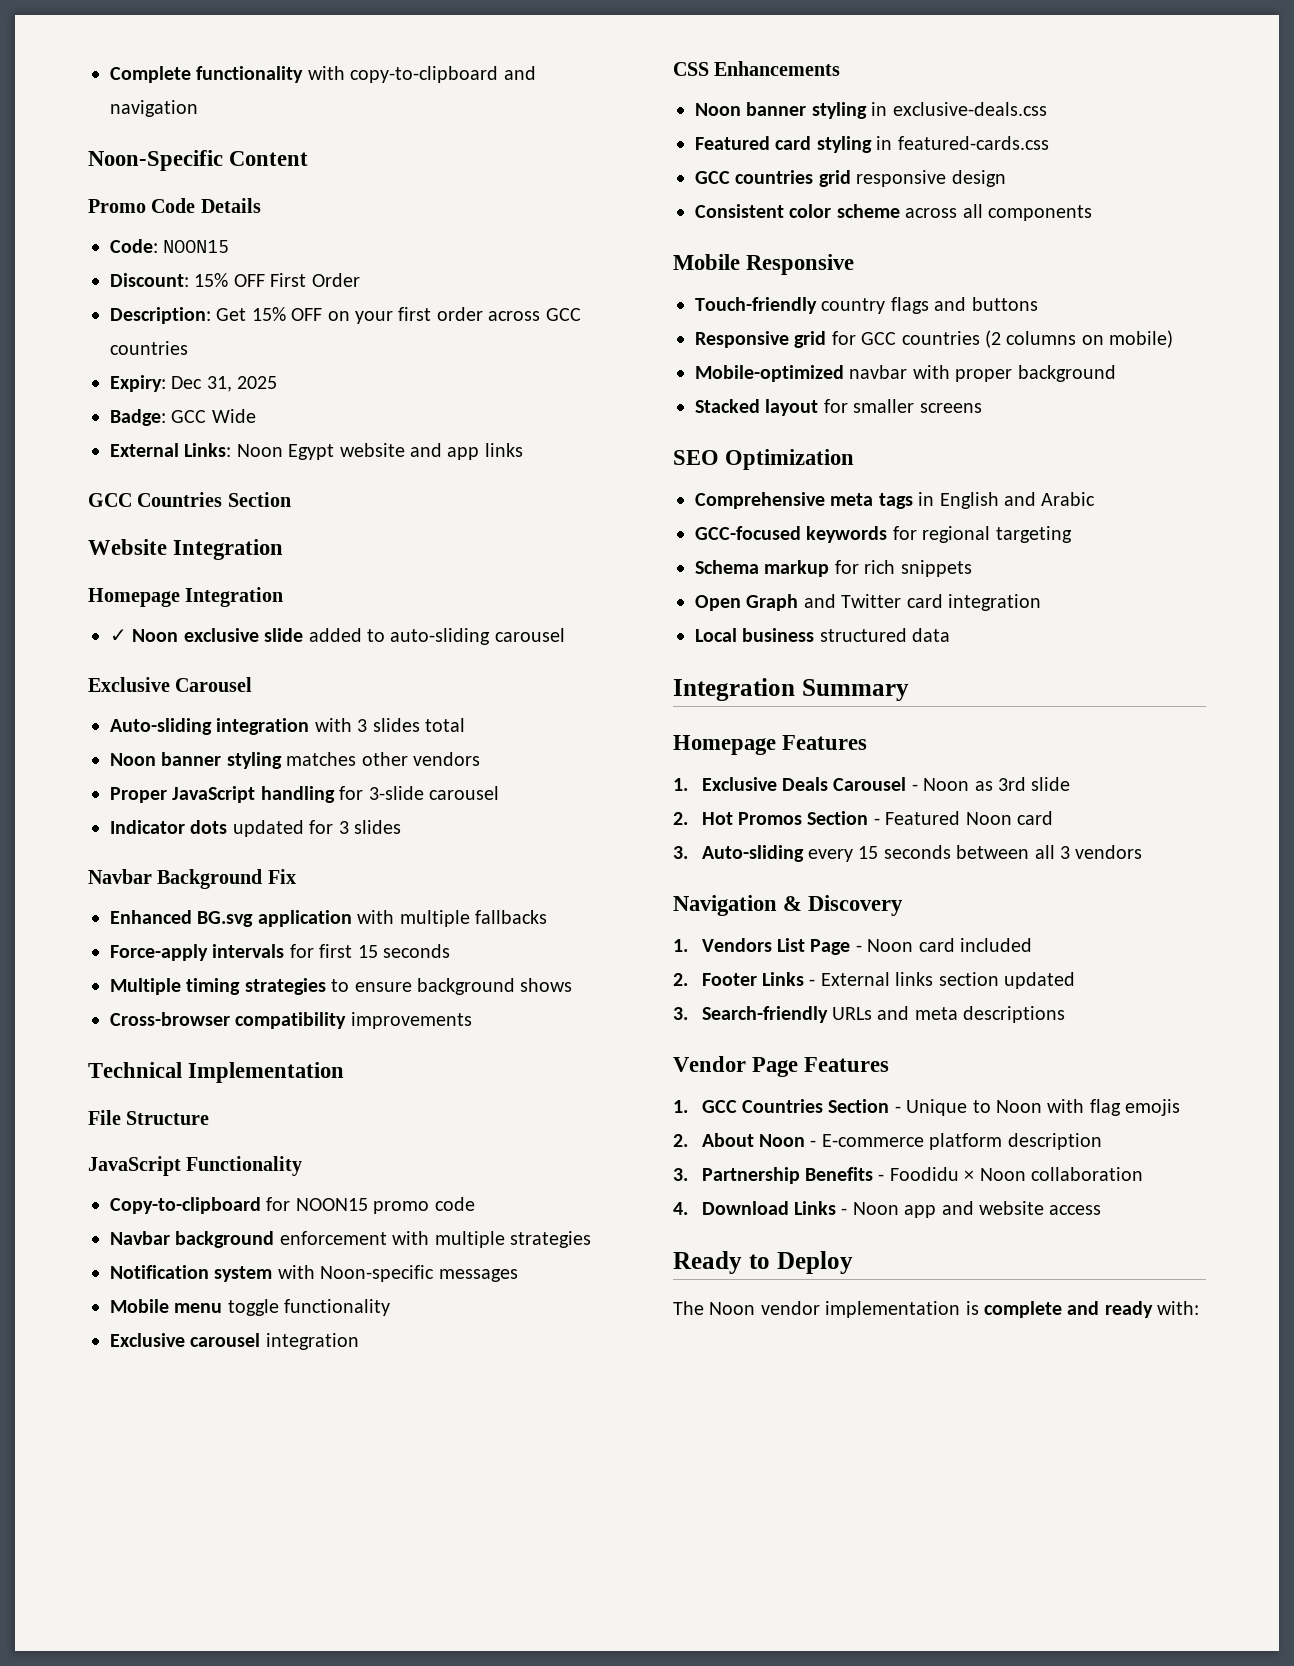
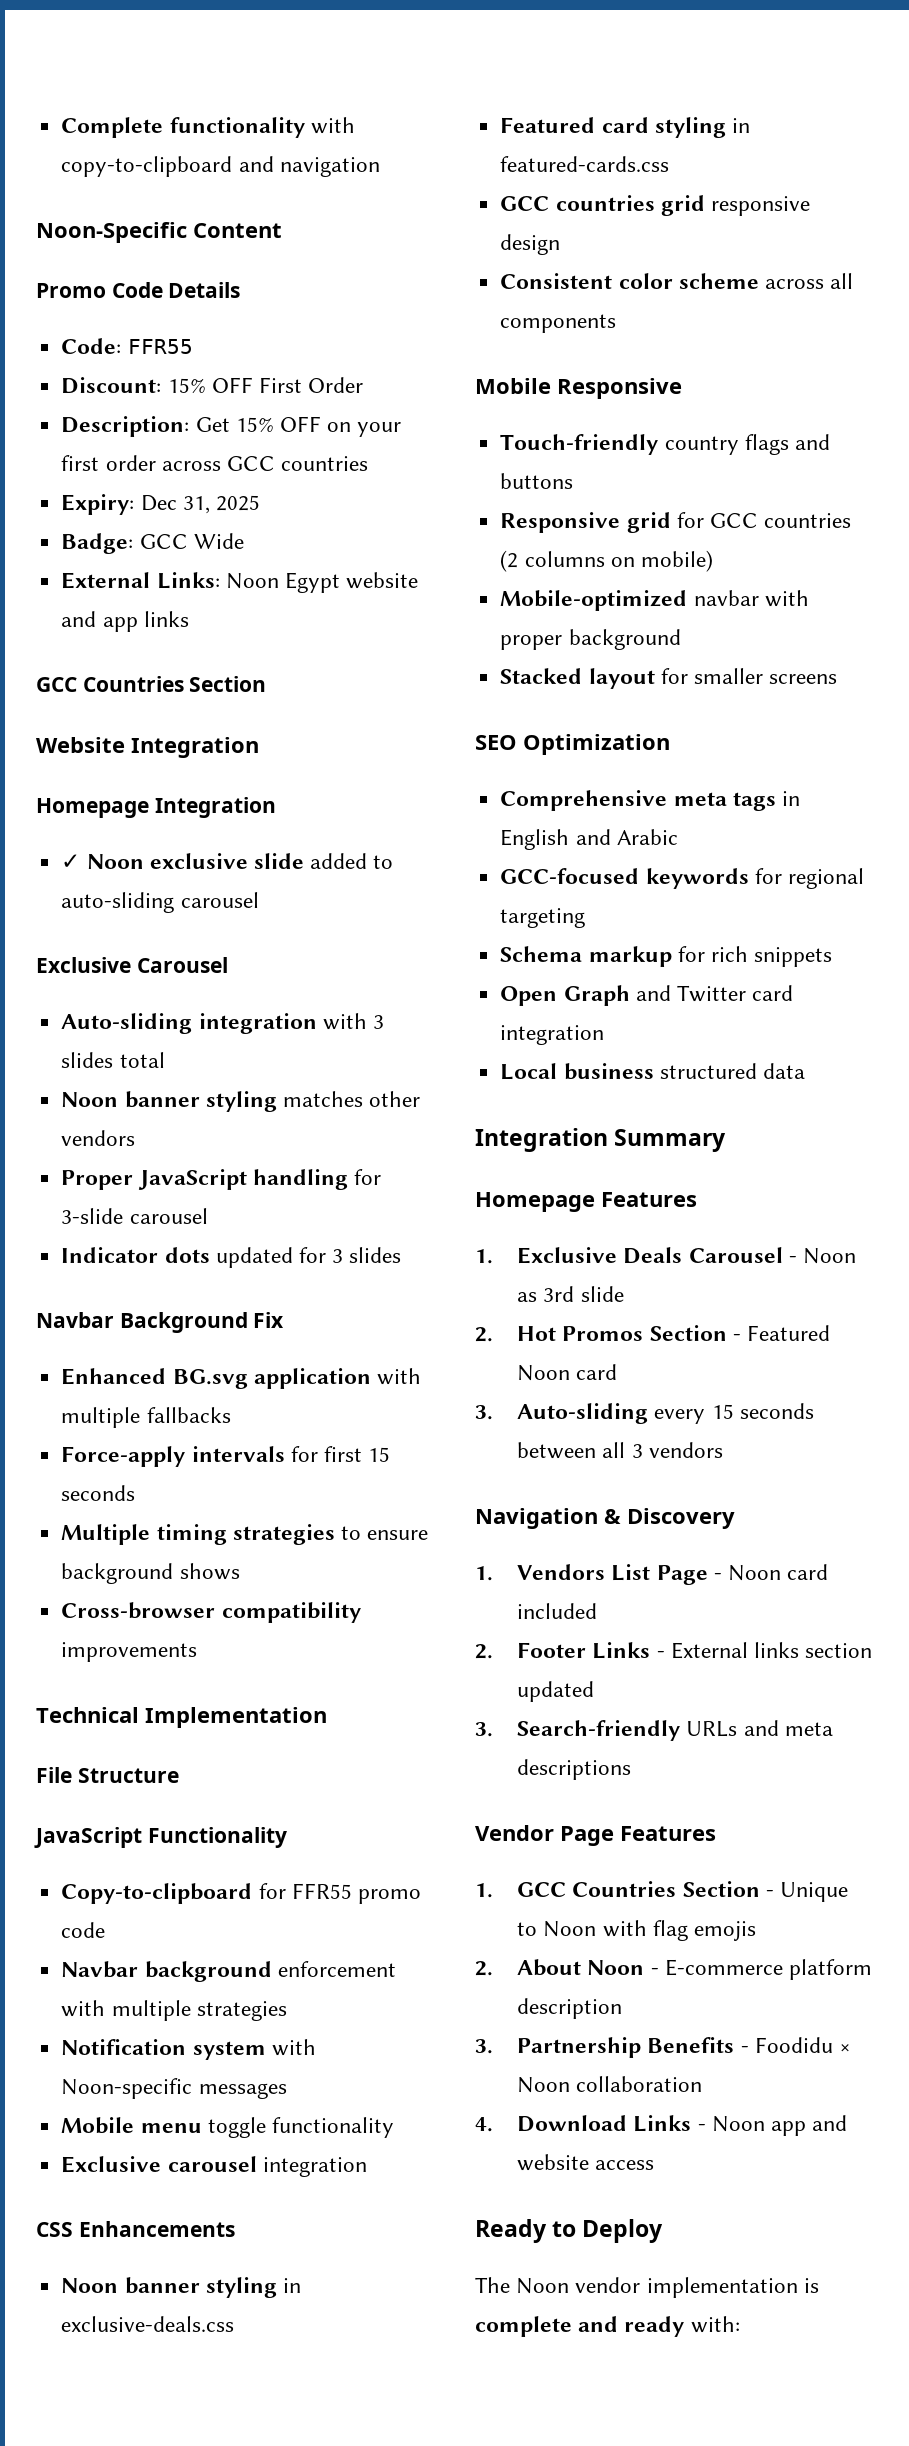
- Code: NOON15
+ Code: FFR55
- Copy-to-clipboard for NOON15 promo code
+ Copy-to-clipboard for FFR55 promo code

